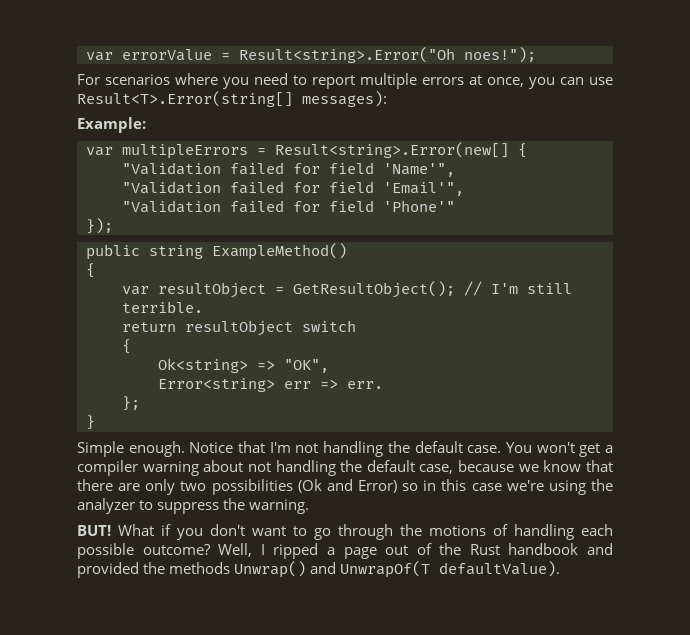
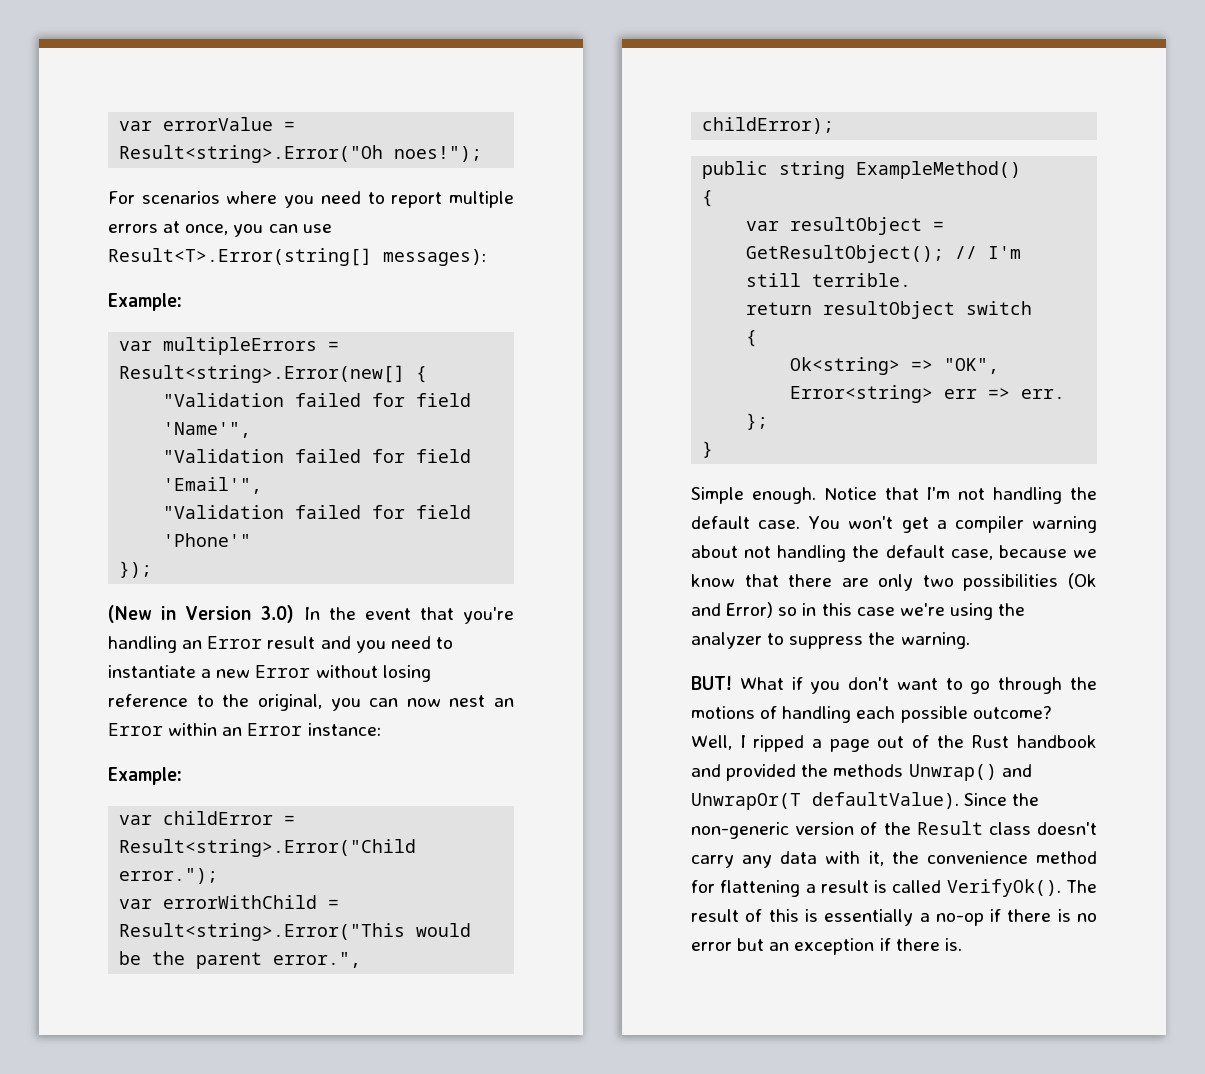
+ (New in Version 3.0) In the event that you're handling an Error result and you need to instantiate a new Error without losing reference to the original, you can now nest an Error within an Error instance:
+ Example:
+ var childError = Result<string>.Error("Child error.");
+ var errorWithChild = Result<string>.Error("This would be the parent error.", childError);
- Well, I ripped a page out of the Rust handbook and provided the methods Unwrap() and UnwrapOf(T defaultValue).
+ Well, I ripped a page out of the Rust handbook and provided the methods Unwrap() and UnwrapOr(T defaultValue). Since the non-generic version of the Result class doesn't carry any data with it, the convenience method for flattening a result is called VerifyOk(). The result of this is essentially a no-op if there is no error but an exception if there is.

